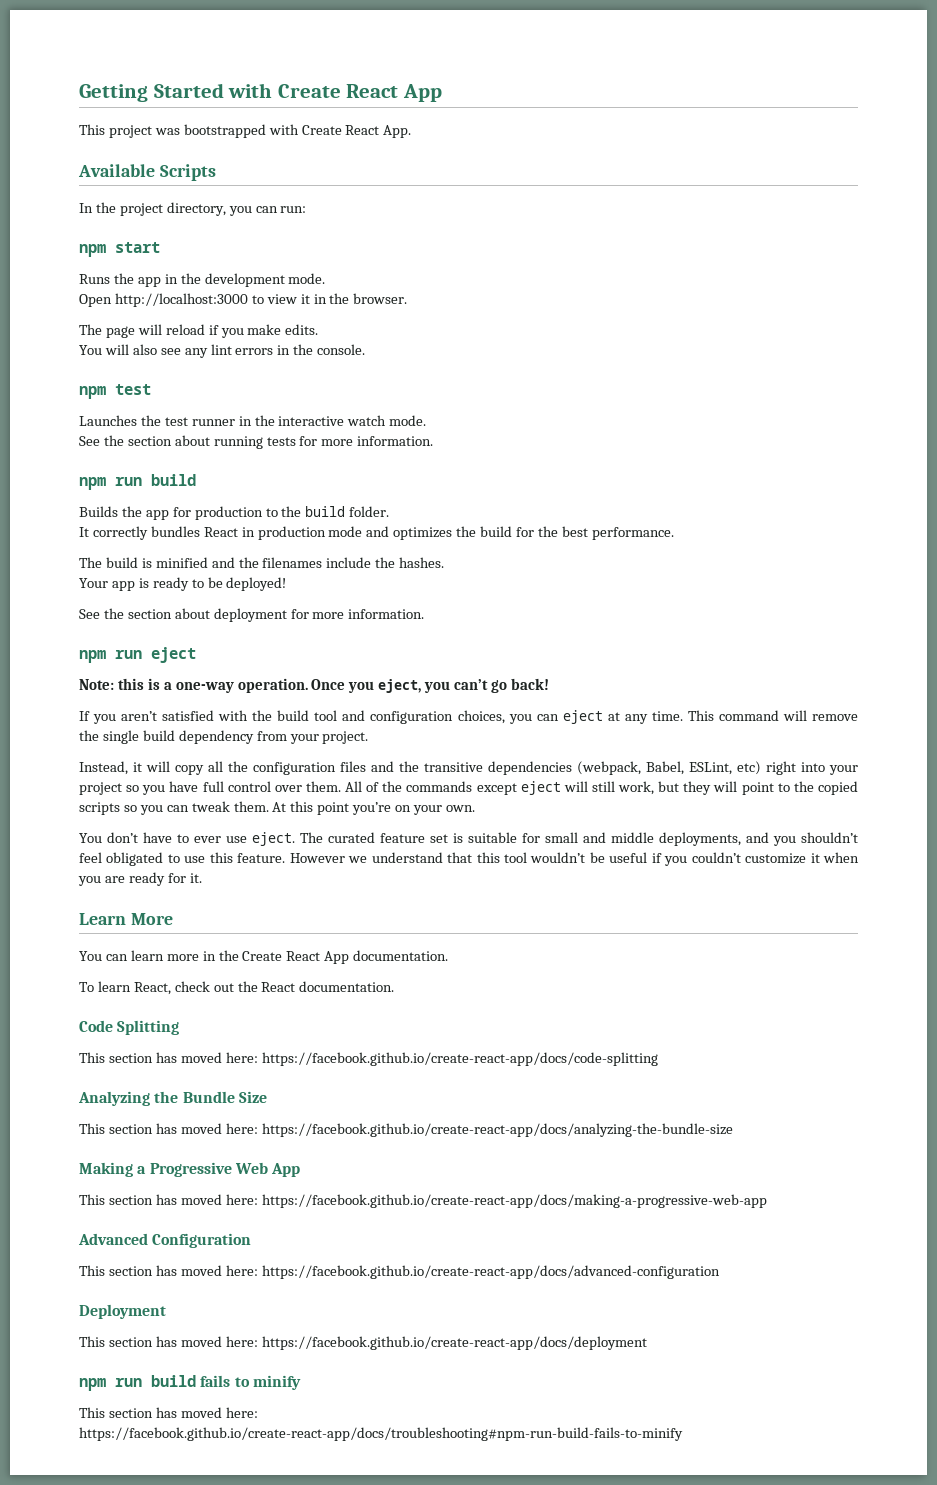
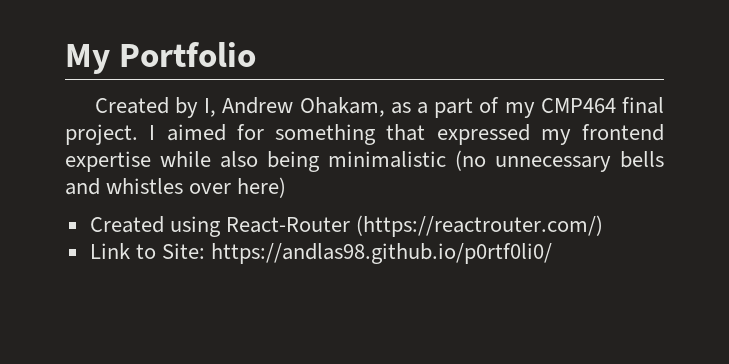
- Getting Started with Create React App
- This project was bootstrapped with Create React App.
- Available Scripts
- In the project directory, you can run:
- npm start
- Runs the app in the development mode.
- Open http://localhost:3000 to view it in the browser.
- The page will reload if you make edits.
- You will also see any lint errors in the console.
- npm test
- Launches the test runner in the interactive watch mode.
- See the section about running tests for more information.
- npm run build
- Builds the app for production to the build folder.
- It correctly bundles React in production mode and optimizes the build for the best performance.
- The build is minified and the filenames include the hashes.
- Your app is ready to be deployed!
- See the section about deployment for more information.
- npm run eject
- Note: this is a one-way operation. Once you eject, you can’t go back!
- If you aren’t satisfied with the build tool and configuration choices, you can eject at any time. This command will remove the single build dependency from your project.
- Instead, it will copy all the configuration files and the transitive dependencies (webpack, Babel, ESLint, etc) right into your project so you have full control over them. All of the commands except eject will still work, but they will point to the copied scripts so you can tweak them. At this point you’re on your own.
- You don’t have to ever use eject. The curated feature set is suitable for small and middle deployments, and you shouldn’t feel obligated to use this feature. However we understand that this tool wouldn’t be useful if you couldn’t customize it when you are ready for it.
- Learn More
- You can learn more in the Create React App documentation.
- To learn React, check out the React documentation.
- Code Splitting
- This section has moved here: https://facebook.github.io/create-react-app/docs/code-splitting
- Analyzing the Bundle Size
- This section has moved here: https://facebook.github.io/create-react-app/docs/analyzing-the-bundle-size
- Making a Progressive Web App
- This section has moved here: https://facebook.github.io/create-react-app/docs/making-a-progressive-web-app
- Advanced Configuration
- This section has moved here: https://facebook.github.io/create-react-app/docs/advanced-configuration
- Deployment
- This section has moved here: https://facebook.github.io/create-react-app/docs/deployment
- npm run build fails to minify
- This section has moved here: https://facebook.github.io/create-react-app/docs/troubleshooting#npm-run-build-fails-to-minify
+ My Portfolio
+ Created by I, Andrew Ohakam, as a part of my CMP464 final project. I aimed for something that expressed my frontend expertise while also being minimalistic (no unnecessary bells and whistles over here)
+ Created using React-Router (https://reactrouter.com/)
+ Link to Site: https://andlas98.github.io/p0rtf0li0/

